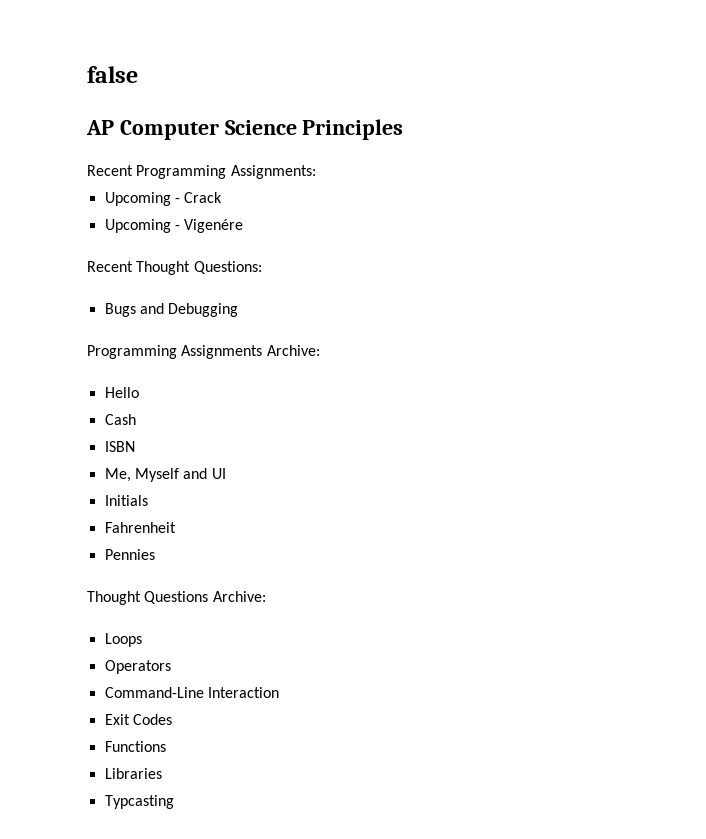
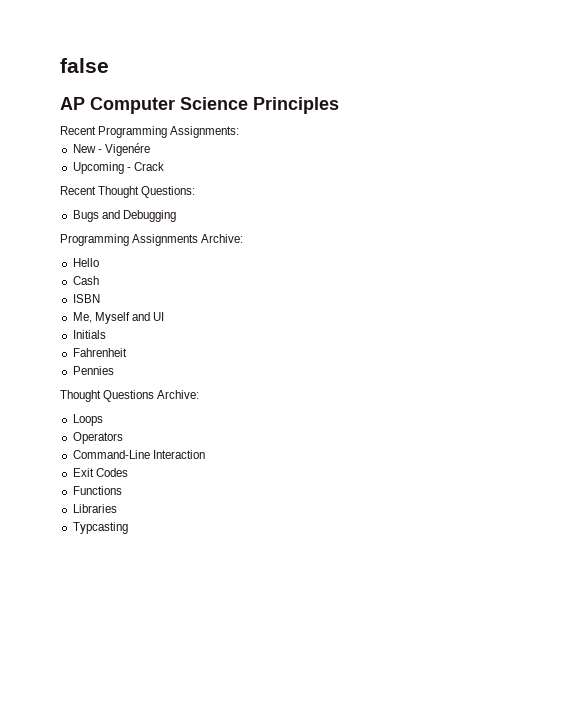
+ New - Vigenére
- Upcoming - Vigenére

